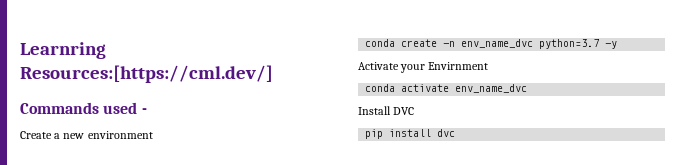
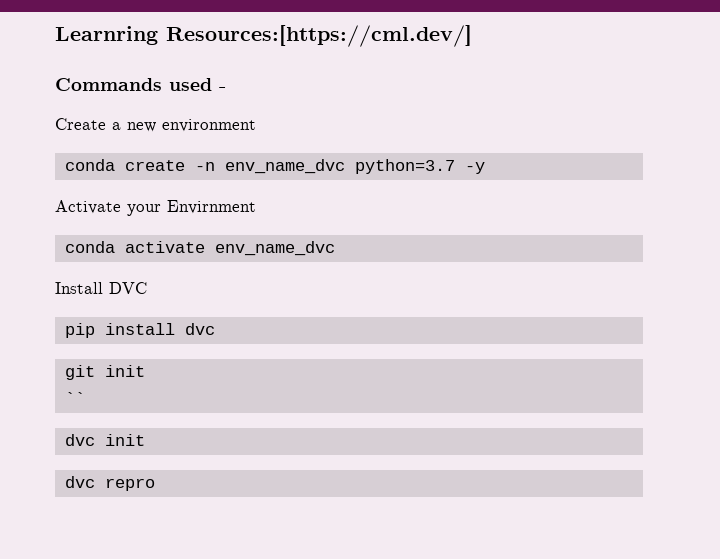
+ git init
+ ``
+ dvc init
+ dvc repro

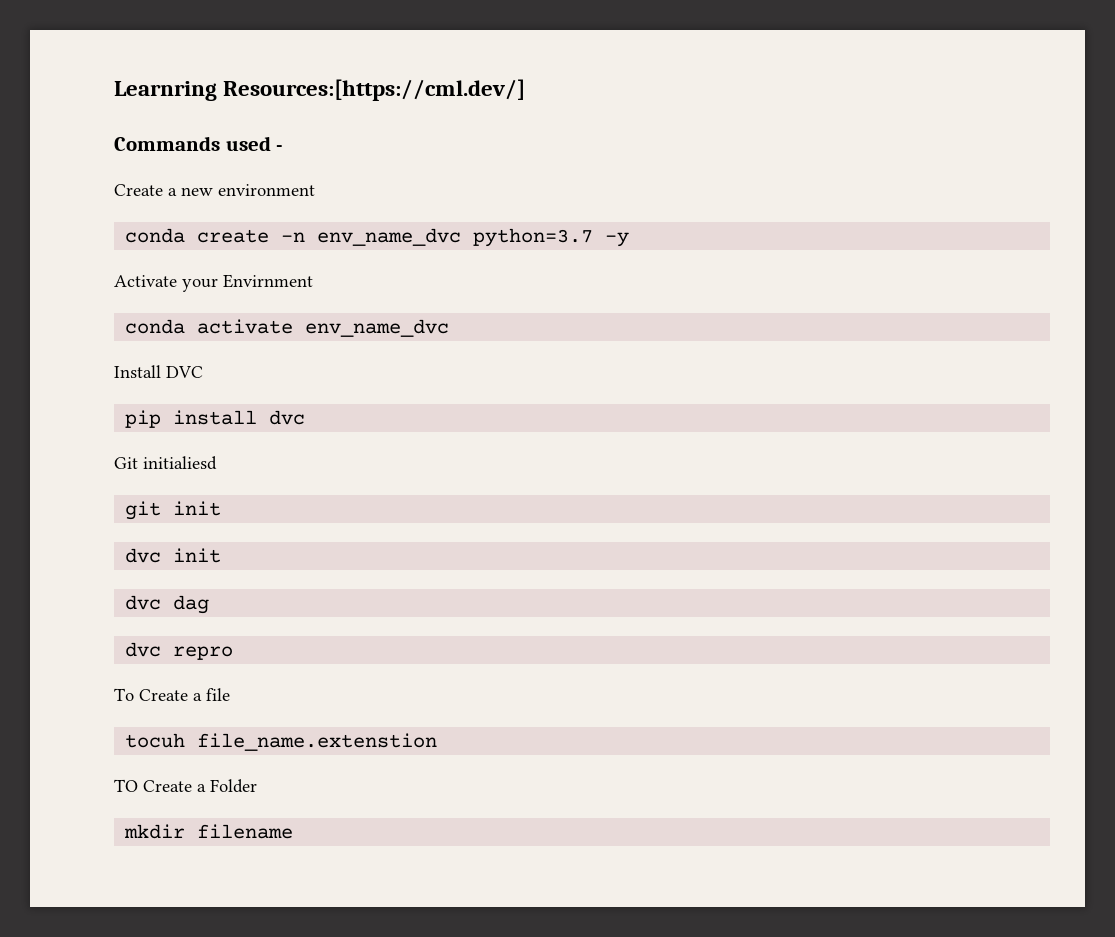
+ Git initialiesd
- ``
+ dvc dag
+ To Create a file
+ tocuh file_name.extenstion
+ TO Create a Folder
+ mkdir filename

